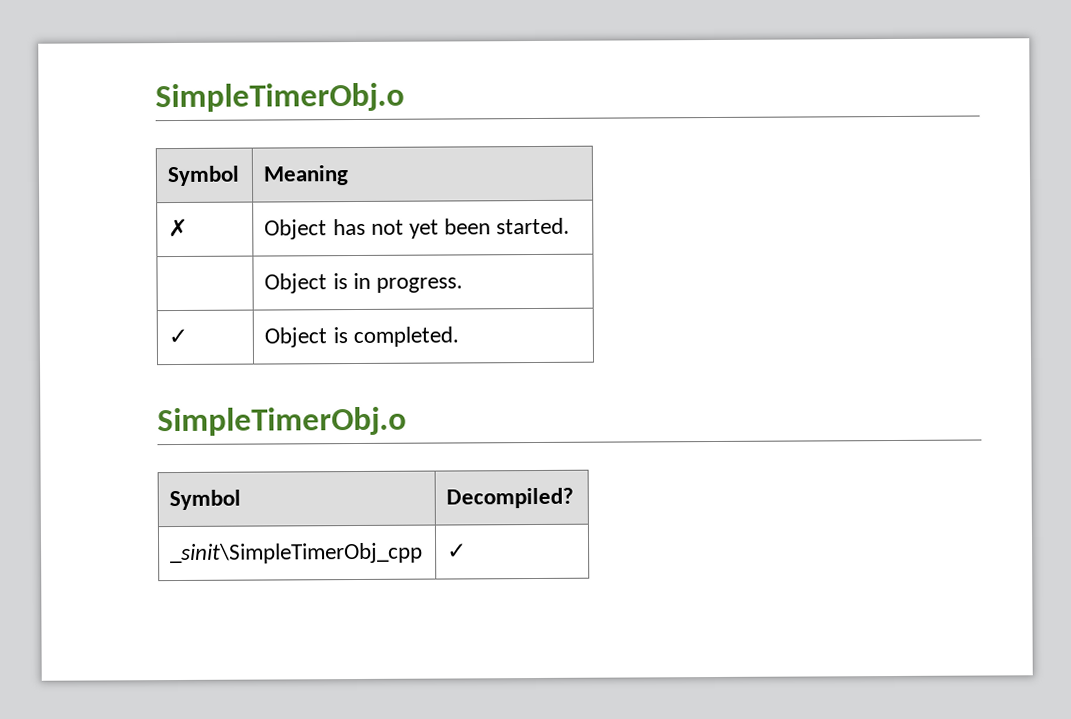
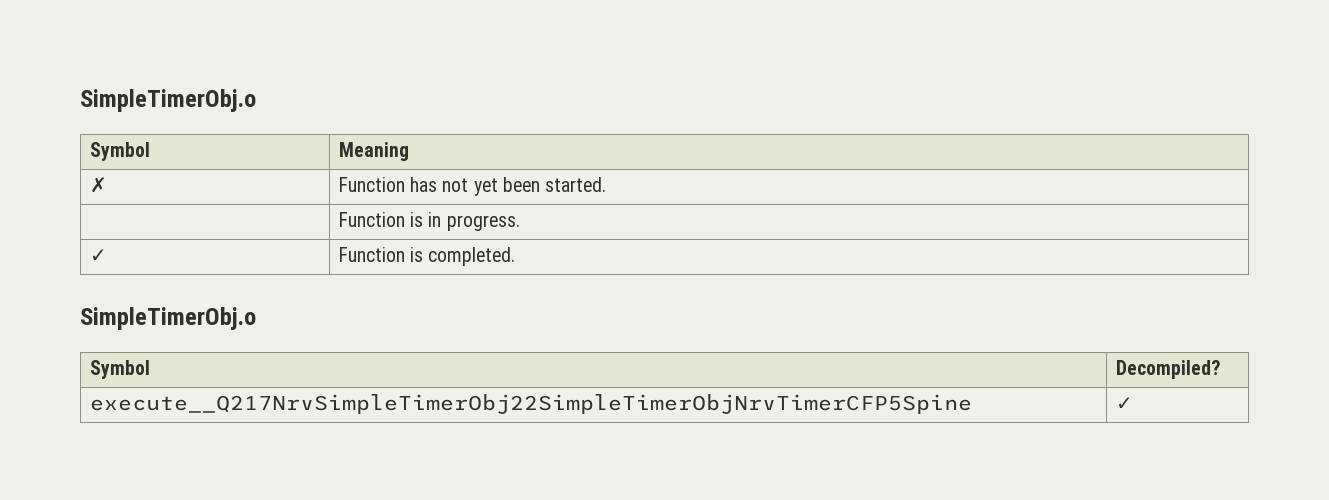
- ✗ | Object has not yet been started.
+ ✗ | Function has not yet been started.
- | Object is in progress.
+ | Function is in progress.
- ✓ | Object is completed.
+ ✓ | Function is completed.
- _sinit\SimpleTimerObj_cpp | ✓
+ execute__Q217NrvSimpleTimerObj22SimpleTimerObjNrvTimerCFP5Spine | ✓

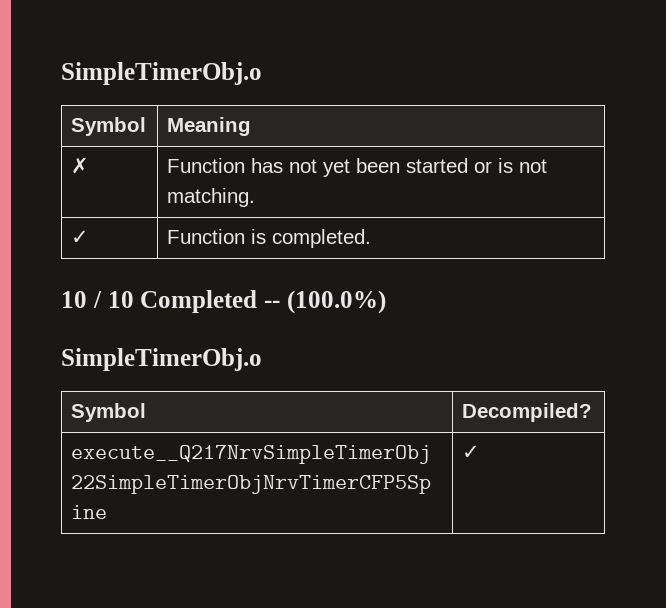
- ✗ | Function has not yet been started.
- | Function is in progress.
+ ✗ | Function has not yet been started or is not matching.
+ 10 / 10 Completed -- (100.0%)

